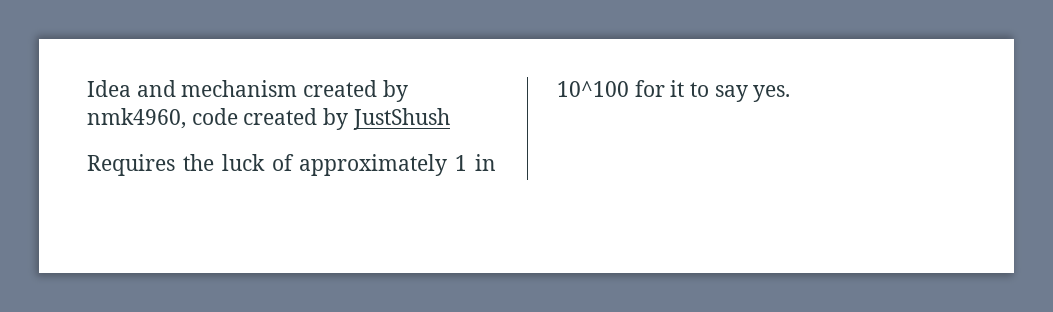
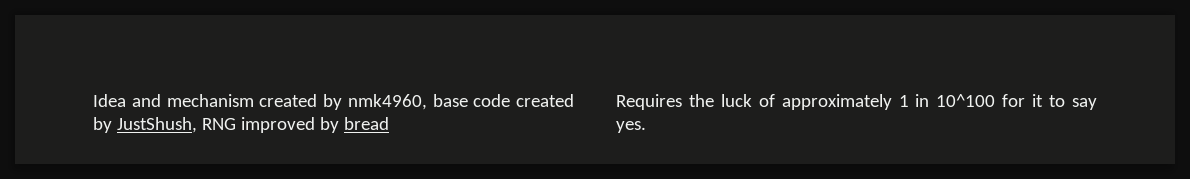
- Idea and mechanism created by nmk4960, code created by JustShush
+ Idea and mechanism created by nmk4960, base code created by JustShush, RNG improved by bread

